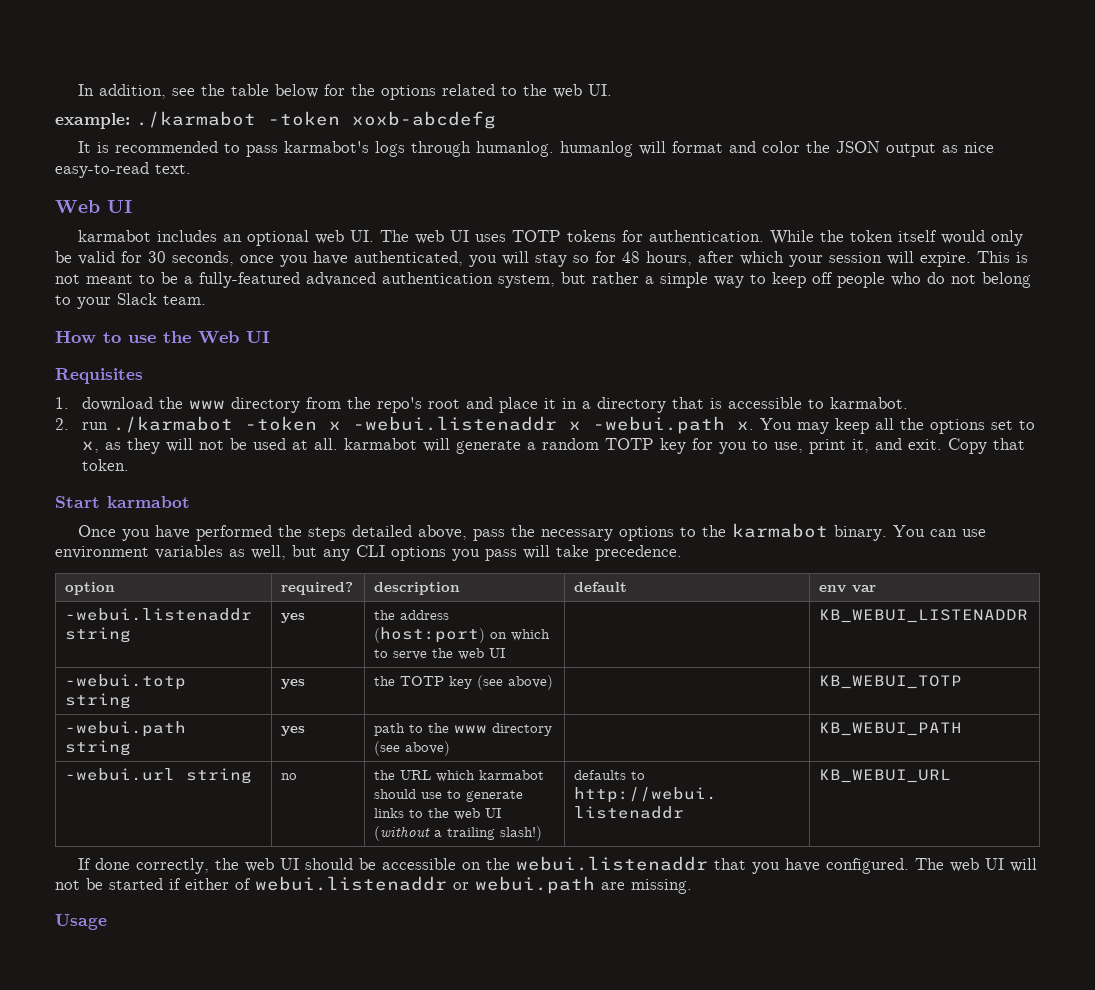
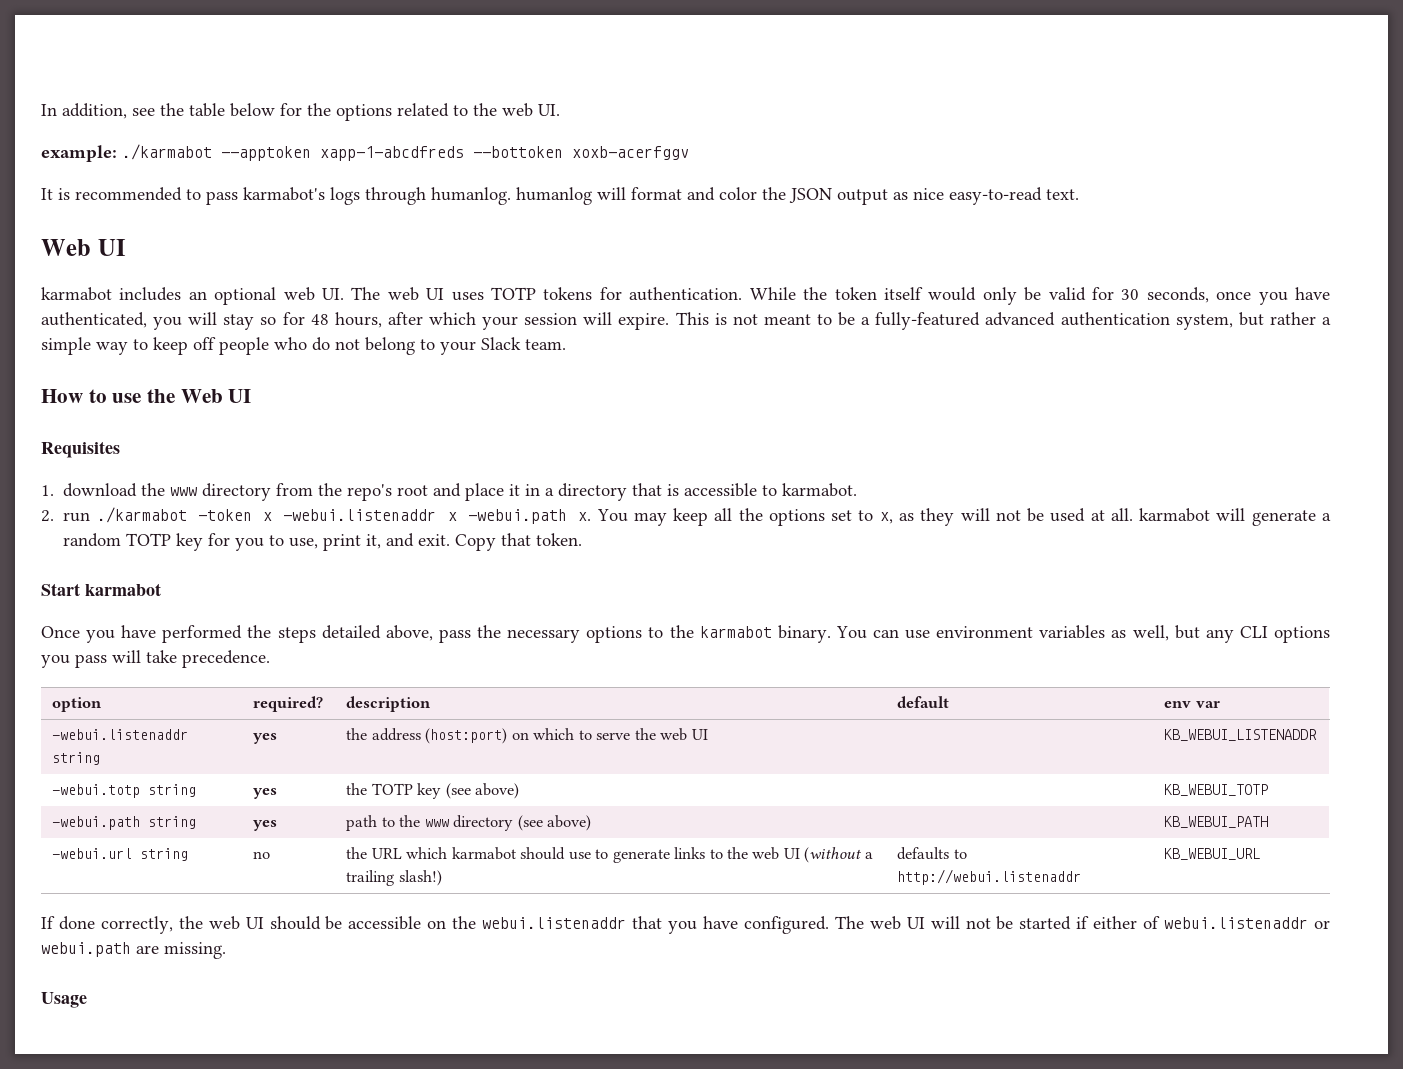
- example: ./karmabot -token xoxb-abcdefg
+ example: ./karmabot --apptoken xapp-1-abcdfreds --bottoken xoxb-acerfggv

